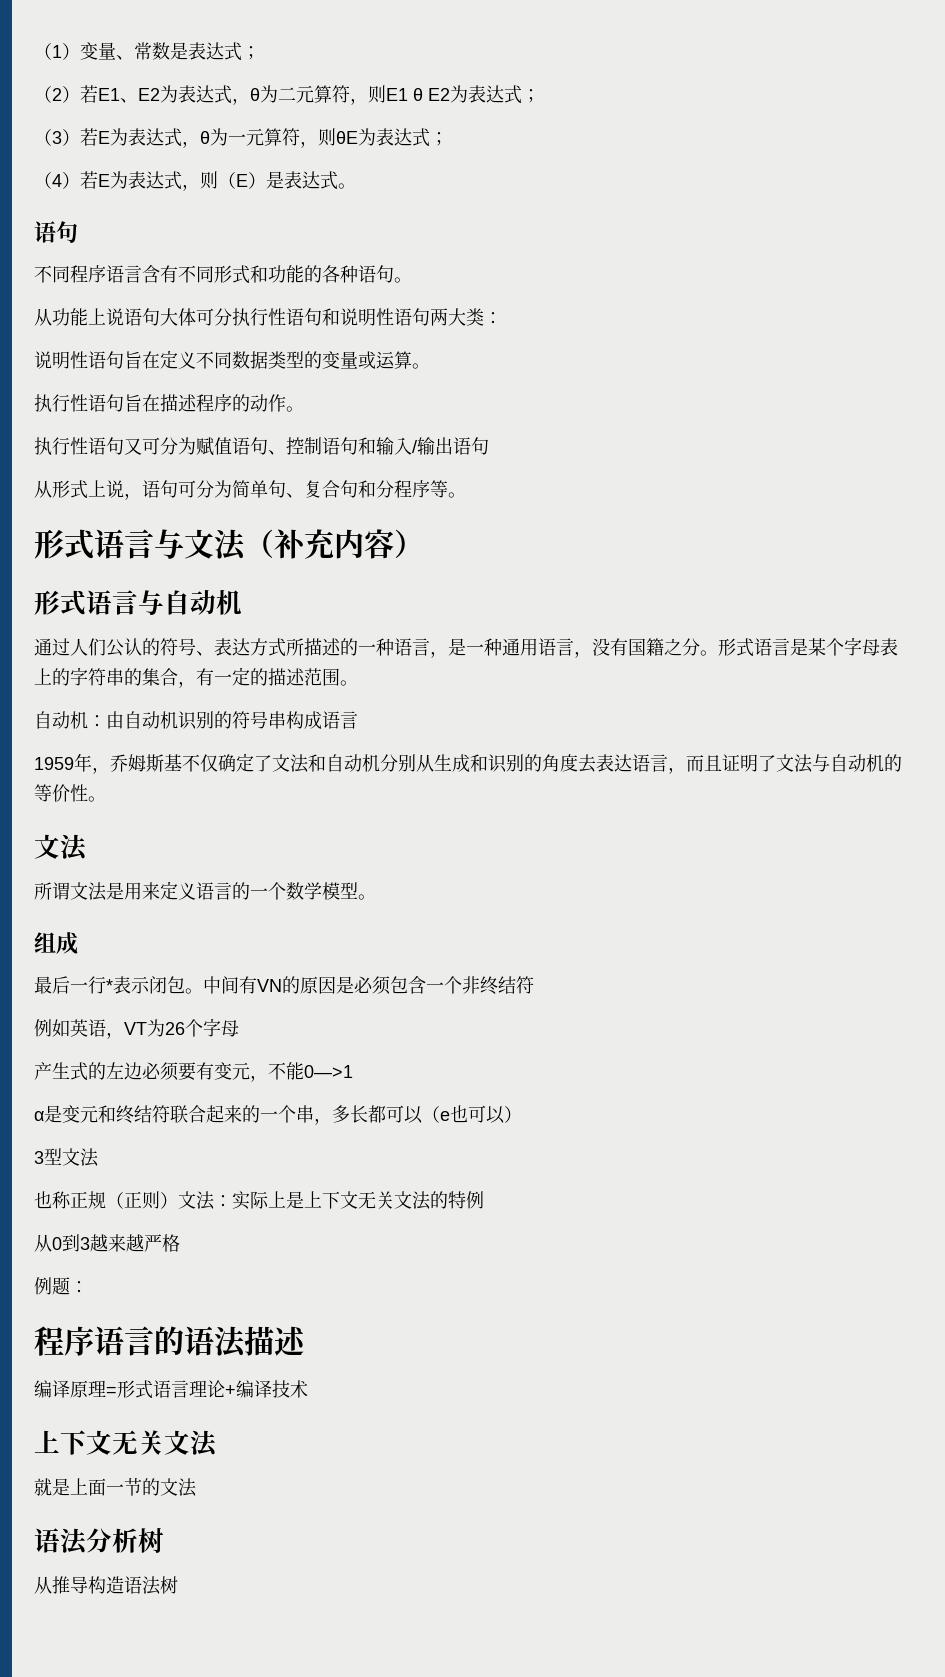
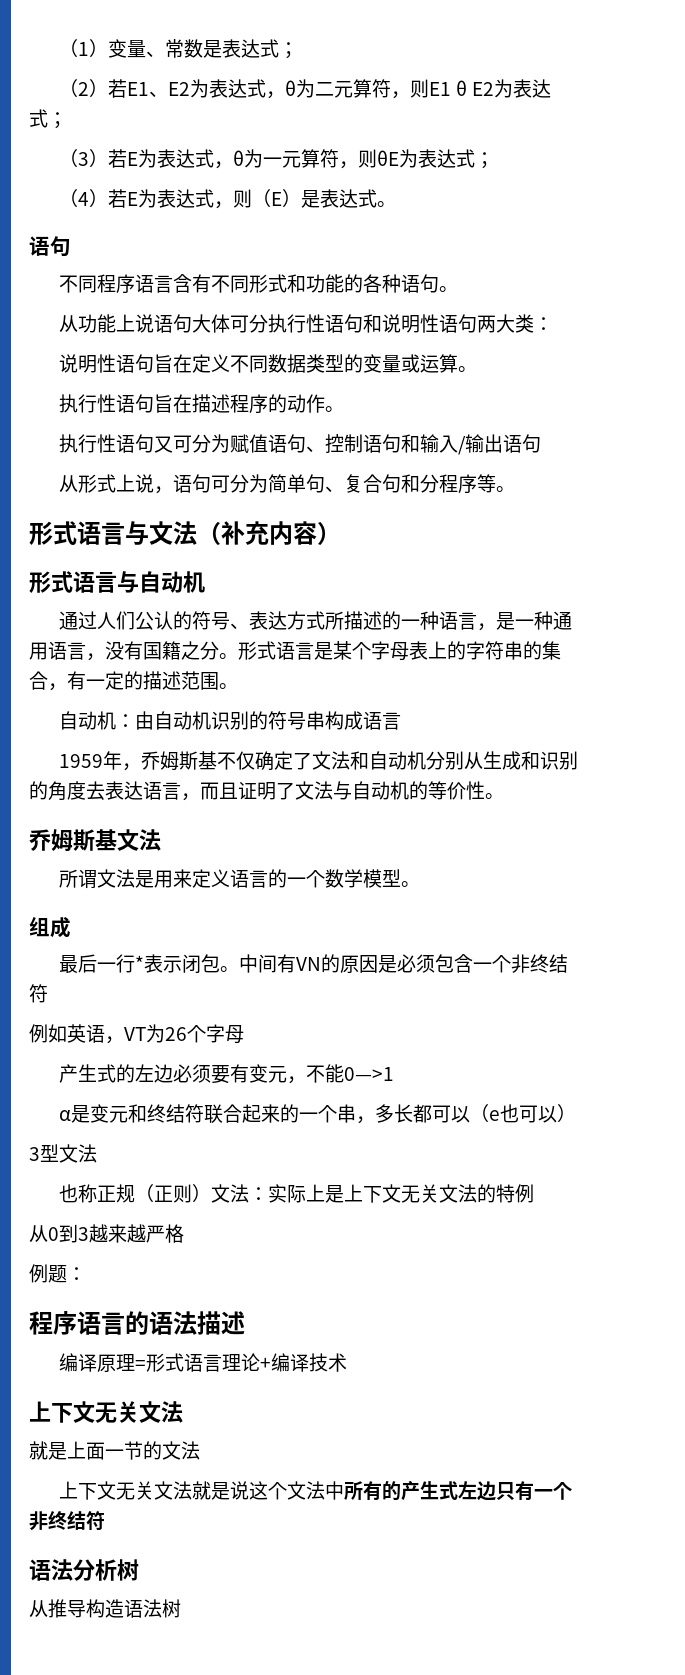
  1959年，乔姆斯基不仅确定了文法和自动机分别从生成和识别的角度去表达语言，而且证明了文法与自动机的等价性。
- 文法
+ 乔姆斯基文法
+ 上下文无关文法就是说这个文法中所有的产生式左边只有一个非终结符

